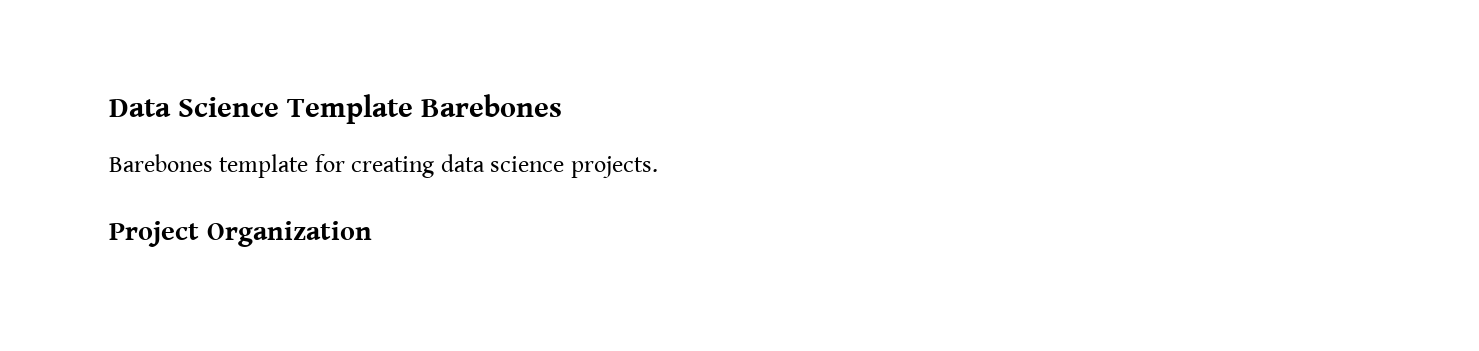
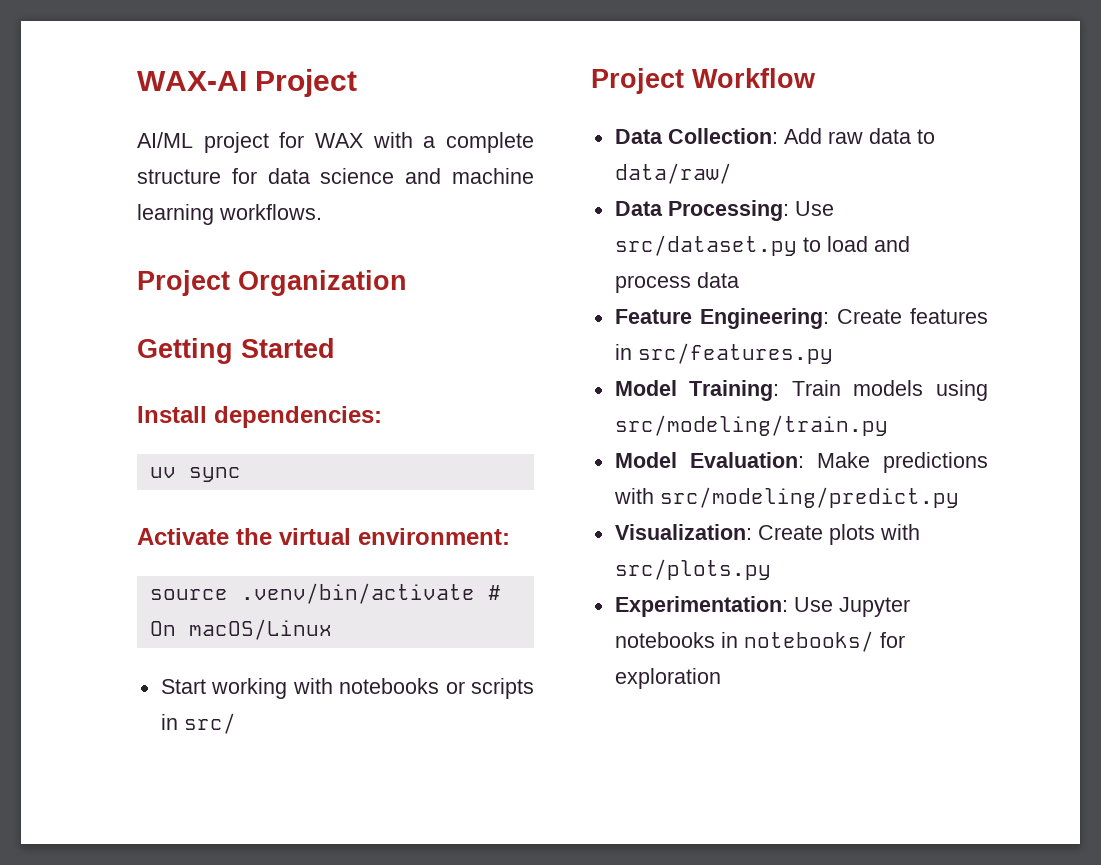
- Data Science Template Barebones
- Barebones template for creating data science projects.
+ WAX-AI Project
+ AI/ML project for WAX with a complete structure for data science and machine learning workflows.
  Project Organization
+ Getting Started
+ Install dependencies:
+ uv sync
+ Activate the virtual environment:
+ source .venv/bin/activate # On macOS/Linux
+ Start working with notebooks or scripts in src/
+ Project Workflow
+ Data Collection: Add raw data to data/raw/
+ Data Processing: Use src/dataset.py to load and process data
+ Feature Engineering: Create features in src/features.py
+ Model Training: Train models using src/modeling/train.py
+ Model Evaluation: Make predictions with src/modeling/predict.py
+ Visualization: Create plots with src/plots.py
+ Experimentation: Use Jupyter notebooks in notebooks/ for exploration

